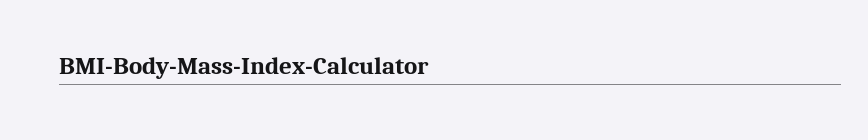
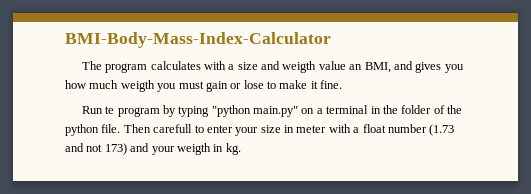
+ The program calculates with a size and weigth value an BMI, and gives you how much weigth you must gain or lose to make it fine.
+ Run te program by typing "python main.py" on a terminal in the folder of the python file. Then carefull to enter your size in meter with a float number (1.73 and not 173) and your weigth in kg.

